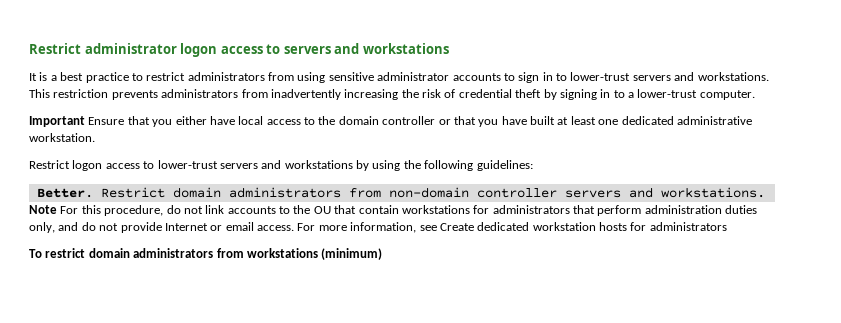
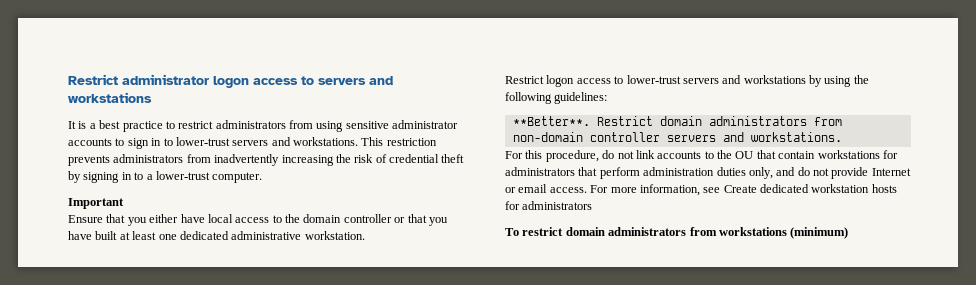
- Important Ensure that you either have local access to the domain controller or that you have built at least one dedicated administrative workstation.
+ Important
+ Ensure that you either have local access to the domain controller or that you have built at least one dedicated administrative workstation.
- Better.
+ **Better**.
- Note For this procedure, do not link accounts to the OU that contain workstations for administrators that perform administration duties only, and do not provide Internet or email access.
+ For this procedure, do not link accounts to the OU that contain workstations for administrators that perform administration duties only, and do not provide Internet or email access.

